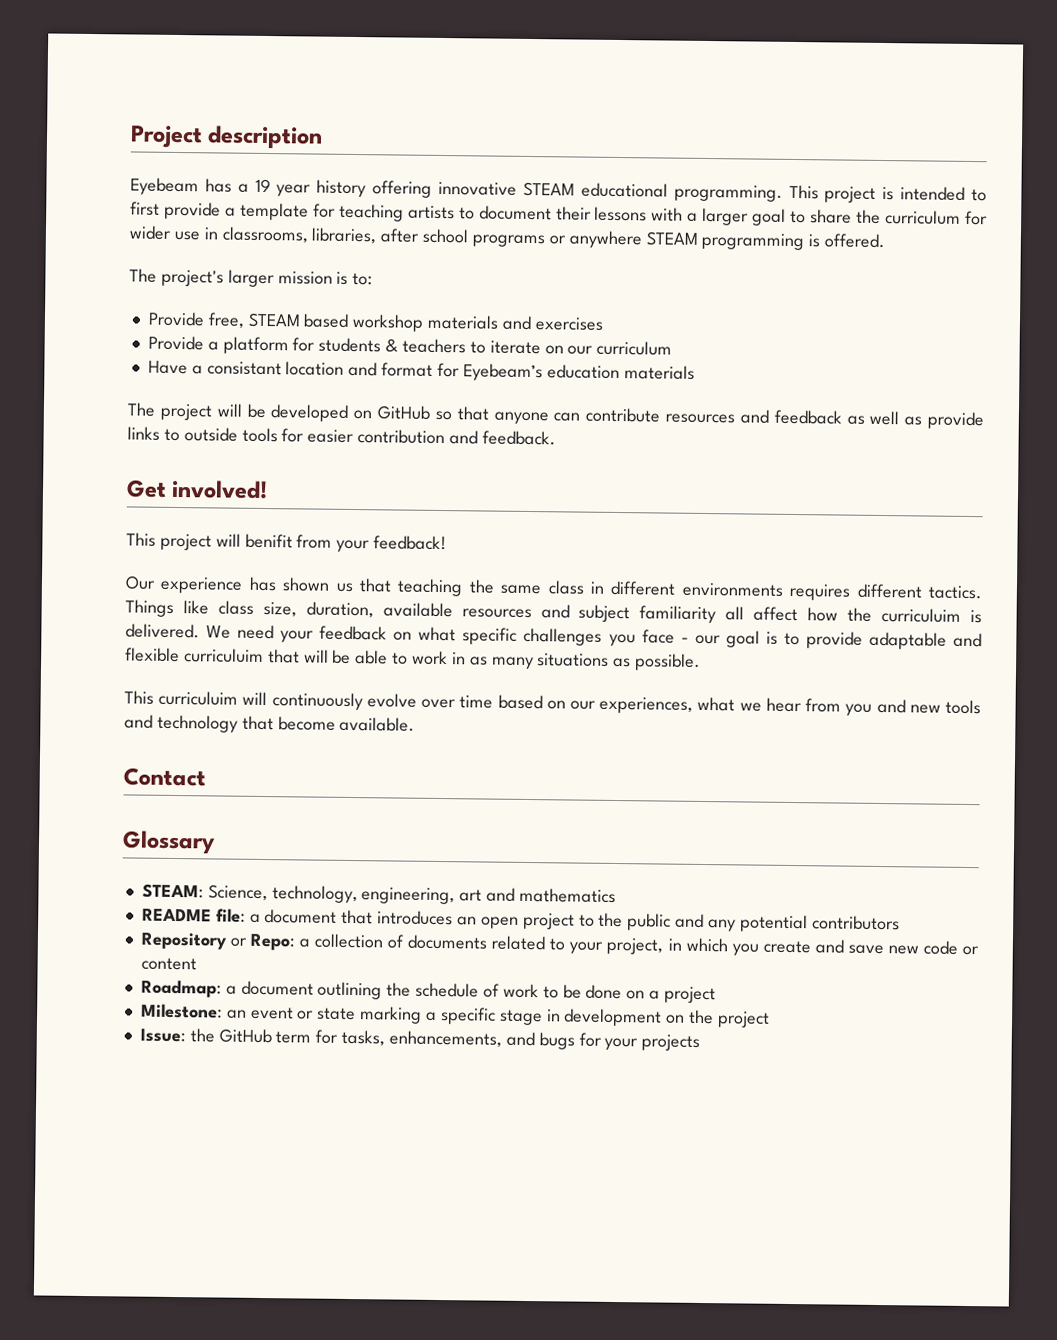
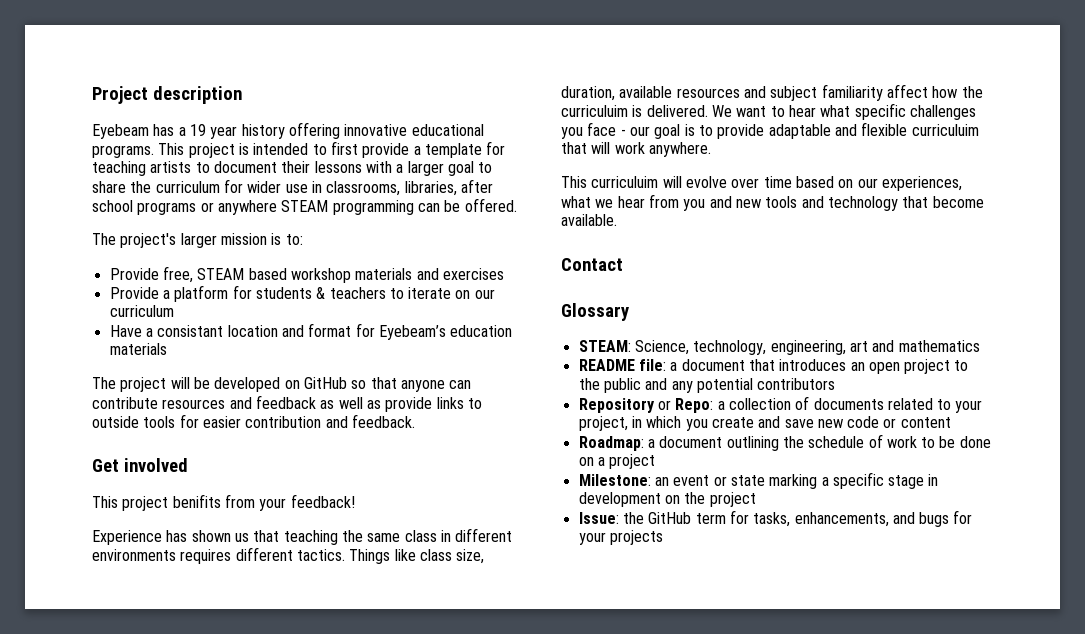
- Eyebeam has a 19 year history offering innovative STEAM educational programming.
+ Eyebeam has a 19 year history offering innovative educational programs.
- This project is intended to first provide a template for teaching artists to document their lessons with a larger goal to share the curriculum for wider use in classrooms, libraries, after school programs or anywhere STEAM programming is offered.
+ This project is intended to first provide a template for teaching artists to document their lessons with a larger goal to share the curriculum for wider use in classrooms, libraries, after school programs or anywhere STEAM programming can be offered.
- Get involved!
- This project will benifit from your feedback!
+ Get involved
+ This project benifits from your feedback!
- Our experience has shown us that teaching the same class in different environments requires different tactics.
+ Experience has shown us that teaching the same class in different environments requires different tactics.
- Things like class size, duration, available resources and subject familiarity all affect how the curriculuim is delivered.
+ Things like class size, duration, available resources and subject familiarity affect how the curriculuim is delivered.
- We need your feedback on what specific challenges you face - our goal is to provide adaptable and flexible curriculuim that will be able to work in as many situations as possible.
+ We want to hear what specific challenges you face - our goal is to provide adaptable and flexible curriculuim that will work anywhere.
- This curriculuim will continuously evolve over time based on our experiences, what we hear from you and new tools and technology that become available.
+ This curriculuim will evolve over time based on our experiences, what we hear from you and new tools and technology that become available.

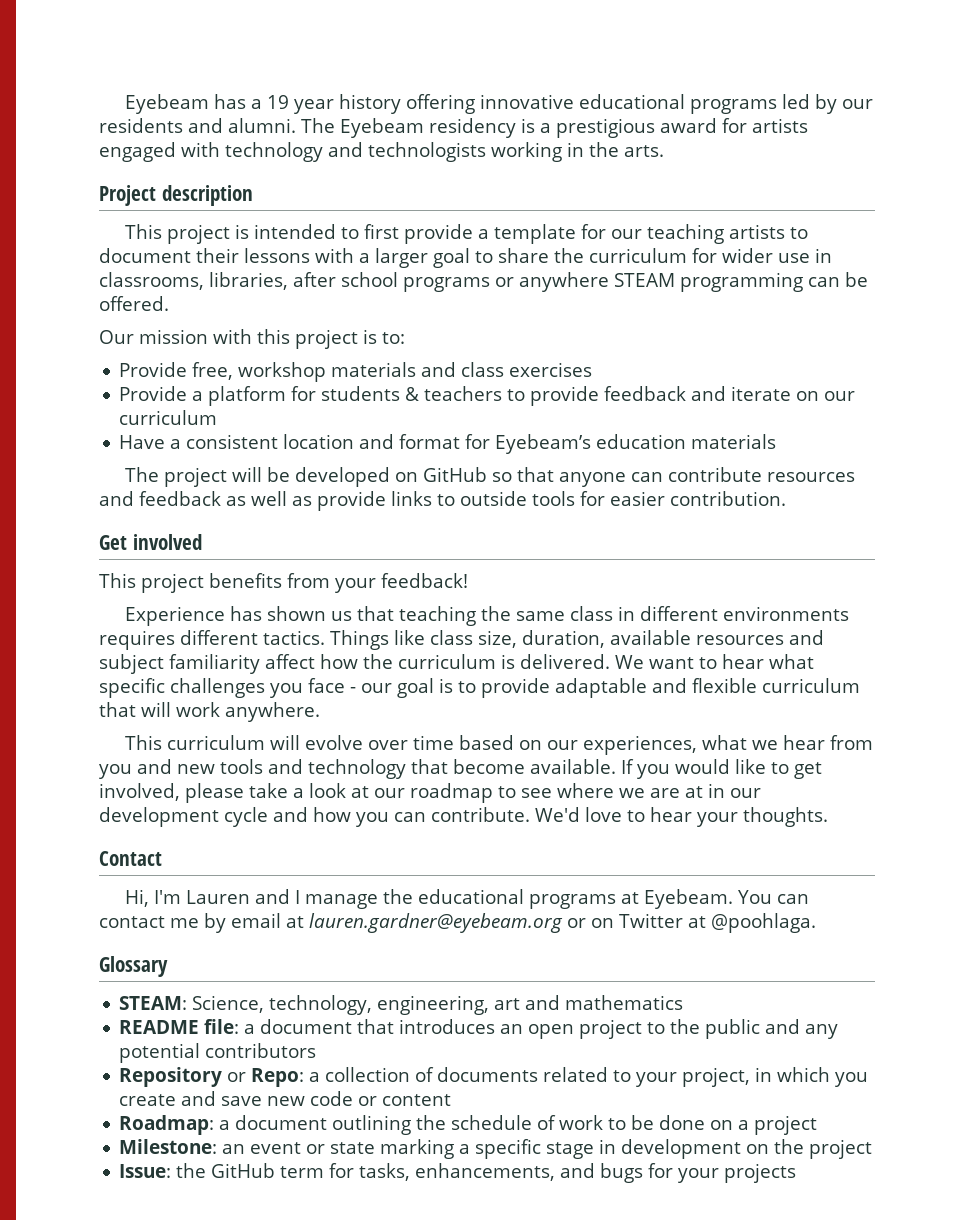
- Project description
- Eyebeam has a 19 year history offering innovative educational programs. This project is intended to first provide a template for teaching artists to document their lessons with a larger goal to share the curriculum for wider use in classrooms, libraries, after school programs or anywhere STEAM programming can be offered.
+ Eyebeam has a 19 year history offering innovative educational programs led by our residents and alumni. The Eyebeam residency is a prestigious award for artists engaged with technology and technologists working in the arts.
+ Project description
+ This project is intended to first provide a template for our teaching artists to document their lessons with a larger goal to share the curriculum for wider use in classrooms, libraries, after school programs or anywhere STEAM programming can be offered.
- The project's larger mission is to:
+ Our mission with this project is to:
- Provide free, STEAM based workshop materials and exercises
+ Provide free, workshop materials and class exercises
- Provide a platform for students & teachers to iterate on our curriculum
+ Provide a platform for students & teachers to provide feedback and iterate on our curriculum
- Have a consistant location and format for Eyebeam’s education materials
+ Have a consistent location and format for Eyebeam’s education materials
- The project will be developed on GitHub so that anyone can contribute resources and feedback as well as provide links to outside tools for easier contribution and feedback.
+ The project will be developed on GitHub so that anyone can contribute resources and feedback as well as provide links to outside tools for easier contribution.
- This project benifits from your feedback!
+ This project benefits from your feedback!
- Things like class size, duration, available resources and subject familiarity affect how the curriculuim is delivered.
+ Things like class size, duration, available resources and subject familiarity affect how the curriculum is delivered.
- We want to hear what specific challenges you face - our goal is to provide adaptable and flexible curriculuim that will work anywhere.
+ We want to hear what specific challenges you face - our goal is to provide adaptable and flexible curriculum that will work anywhere.
- This curriculuim will evolve over time based on our experiences, what we hear from you and new tools and technology that become available.
+ This curriculum will evolve over time based on our experiences, what we hear from you and new tools and technology that become available. If you would like to get involved, please take a look at our roadmap to see where we are at in our development cycle and how you can contribute. We'd love to hear your thoughts.
  Contact
+ Hi, I'm Lauren and I manage the educational programs at Eyebeam. You can contact me by email at lauren.gardner@eyebeam.org or on Twitter at @poohlaga.

